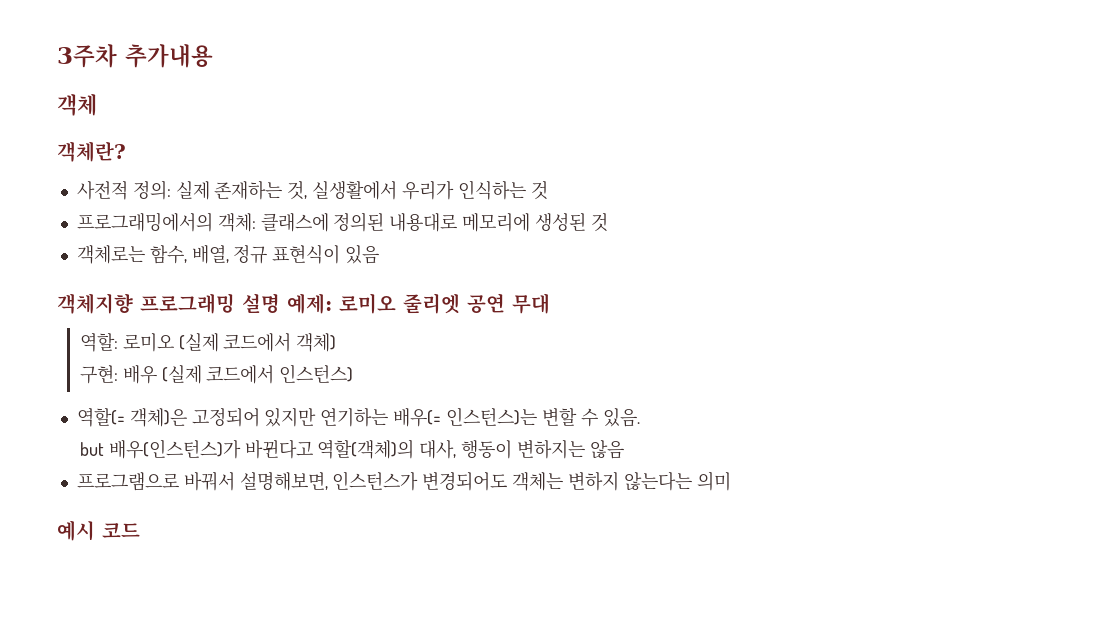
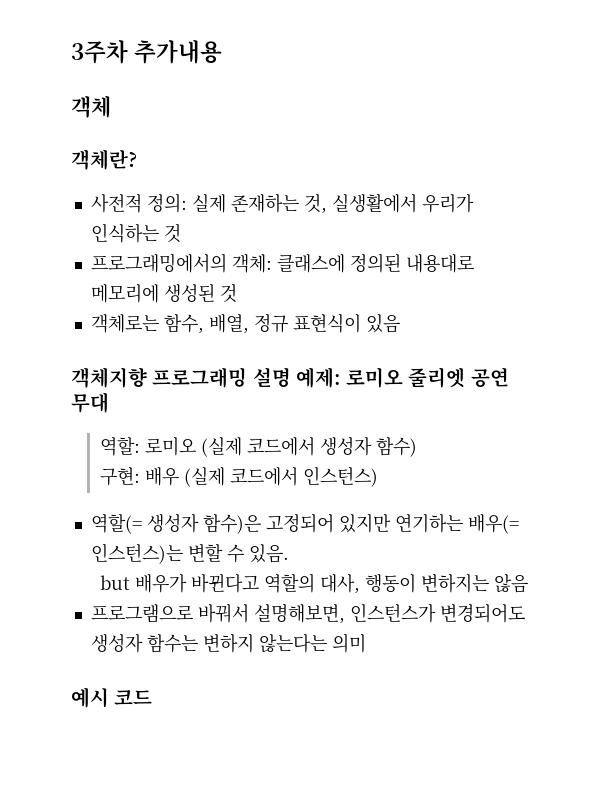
- 역할: 로미오 (실제 코드에서 객체)
+ 역할: 로미오 (실제 코드에서 생성자 함수)
- 역할(= 객체)은 고정되어 있지만 연기하는 배우(= 인스턴스)는 변할 수 있음.
+ 역할(= 생성자 함수)은 고정되어 있지만 연기하는 배우(= 인스턴스)는 변할 수 있음.
- but 배우(인스턴스)가 바뀐다고 역할(객체)의 대사, 행동이 변하지는 않음
+ but 배우가 바뀐다고 역할의 대사, 행동이 변하지는 않음
- 프로그램으로 바꿔서 설명해보면, 인스턴스가 변경되어도 객체는 변하지 않는다는 의미
+ 프로그램으로 바꿔서 설명해보면, 인스턴스가 변경되어도 생성자 함수는 변하지 않는다는 의미

